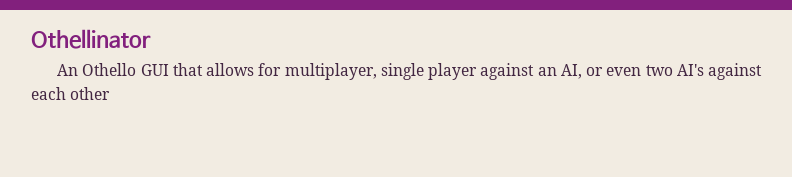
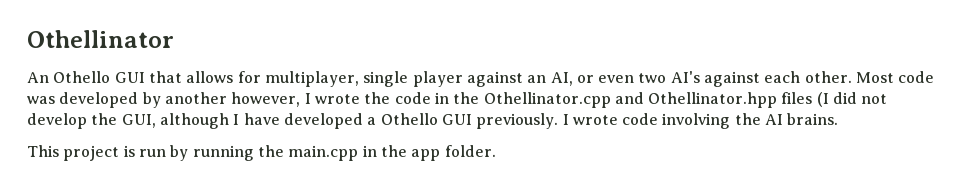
- An Othello GUI that allows for multiplayer, single player against an AI, or even two AI's against each other
+ An Othello GUI that allows for multiplayer, single player against an AI, or even two AI's against each other. Most code was developed by another however, I wrote the code in the Othellinator.cpp and Othellinator.hpp files (I did not develop the GUI, although I have developed a Othello GUI previously. I wrote code involving the AI brains.
+ This project is run by running the main.cpp in the app folder.

